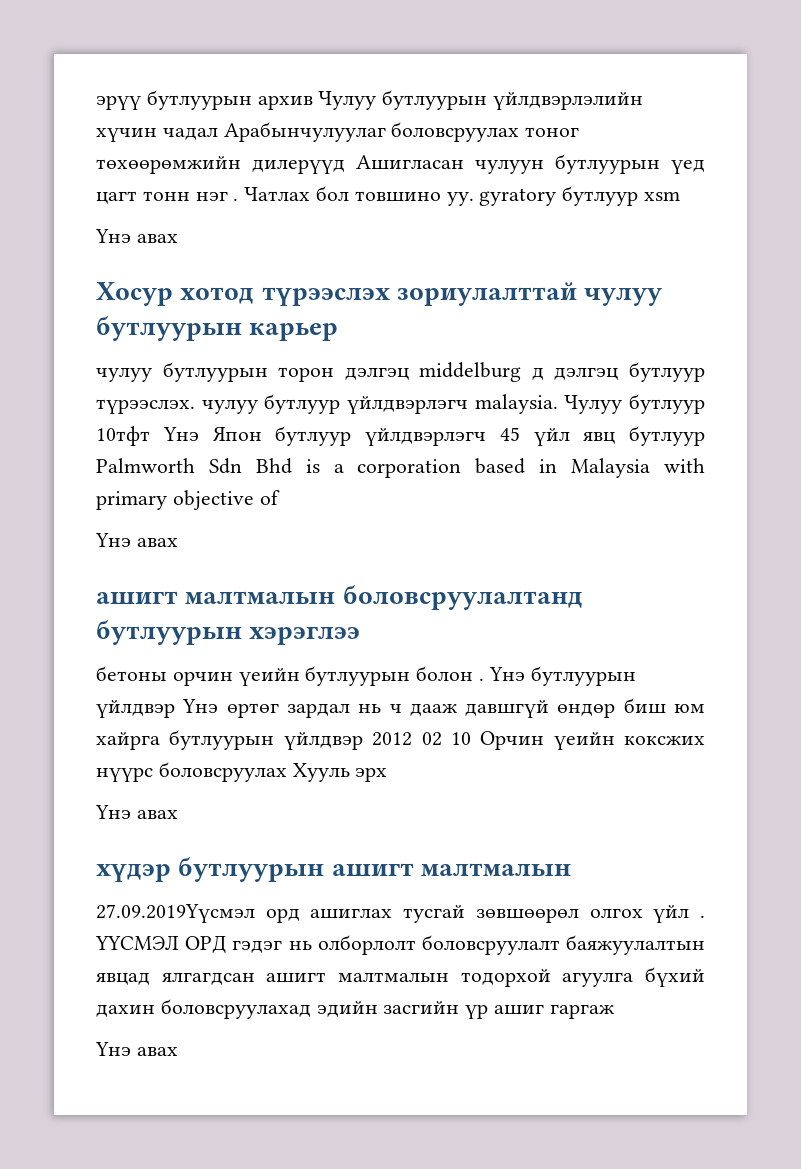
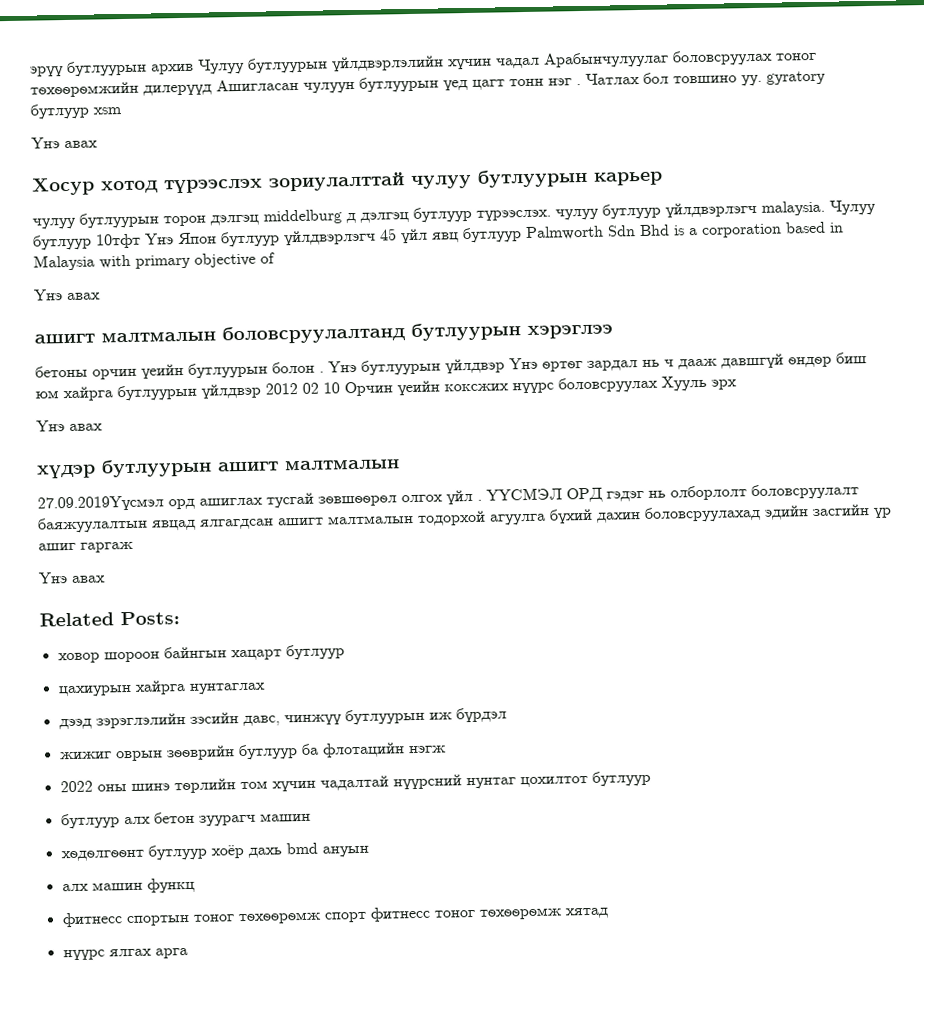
+ Related Posts:
+ ховор шороон байнгын хацарт бутлуур
+ цахиурын хайрга нунтаглах
+ дээд зэрэглэлийн зэсийн давс, чинжүү бутлуурын иж бүрдэл
+ жижиг оврын зөөврийн бутлуур ба флотацийн нэгж
+ 2022 оны шинэ төрлийн том хүчин чадалтай нүүрсний нунтаг цохилтот бутлуур
+ бутлуур алх бетон зуурагч машин
+ хөдөлгөөнт бутлуур хоёр дахь bmd ануын
+ алх машин функц
+ фитнесс спортын тоног төхөөрөмж спорт фитнесс тоног төхөөрөмж хятад
+ нүүрс ялгах арга

